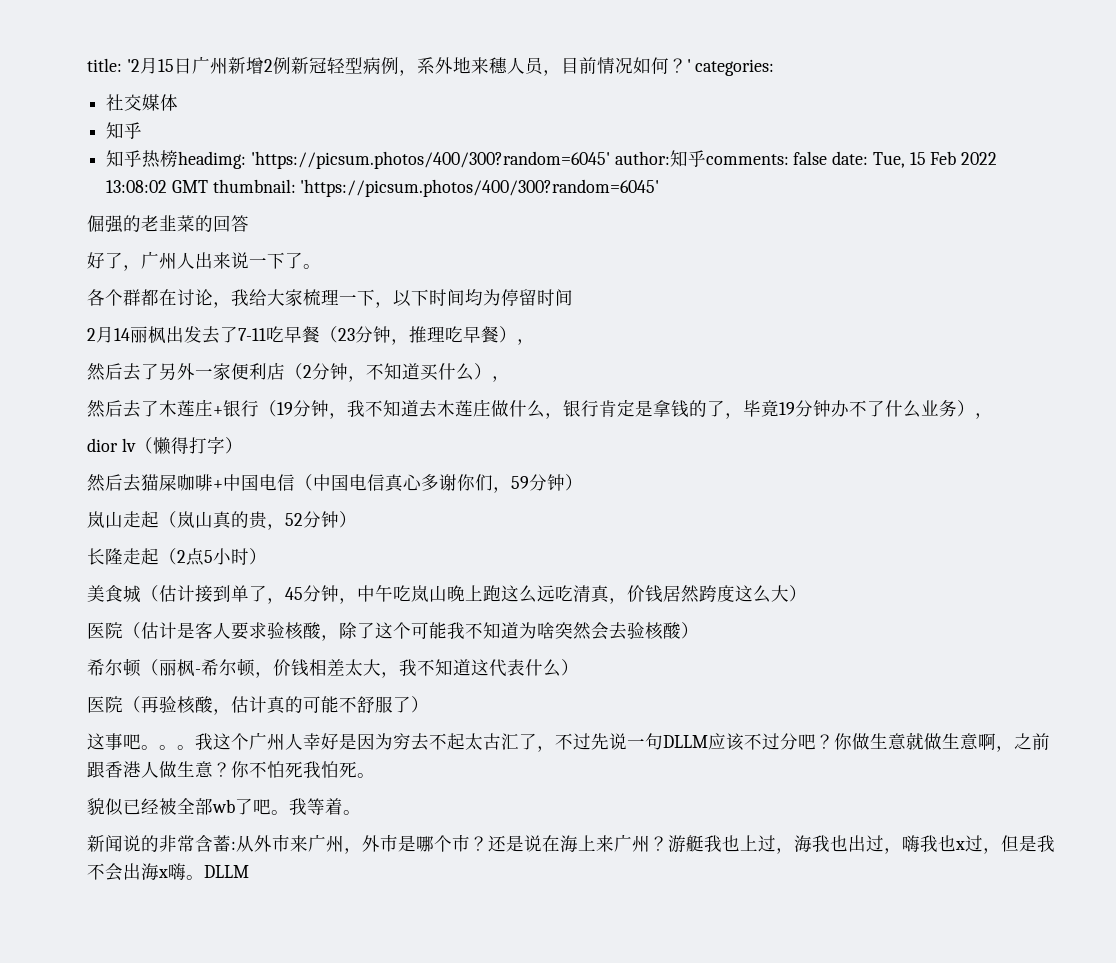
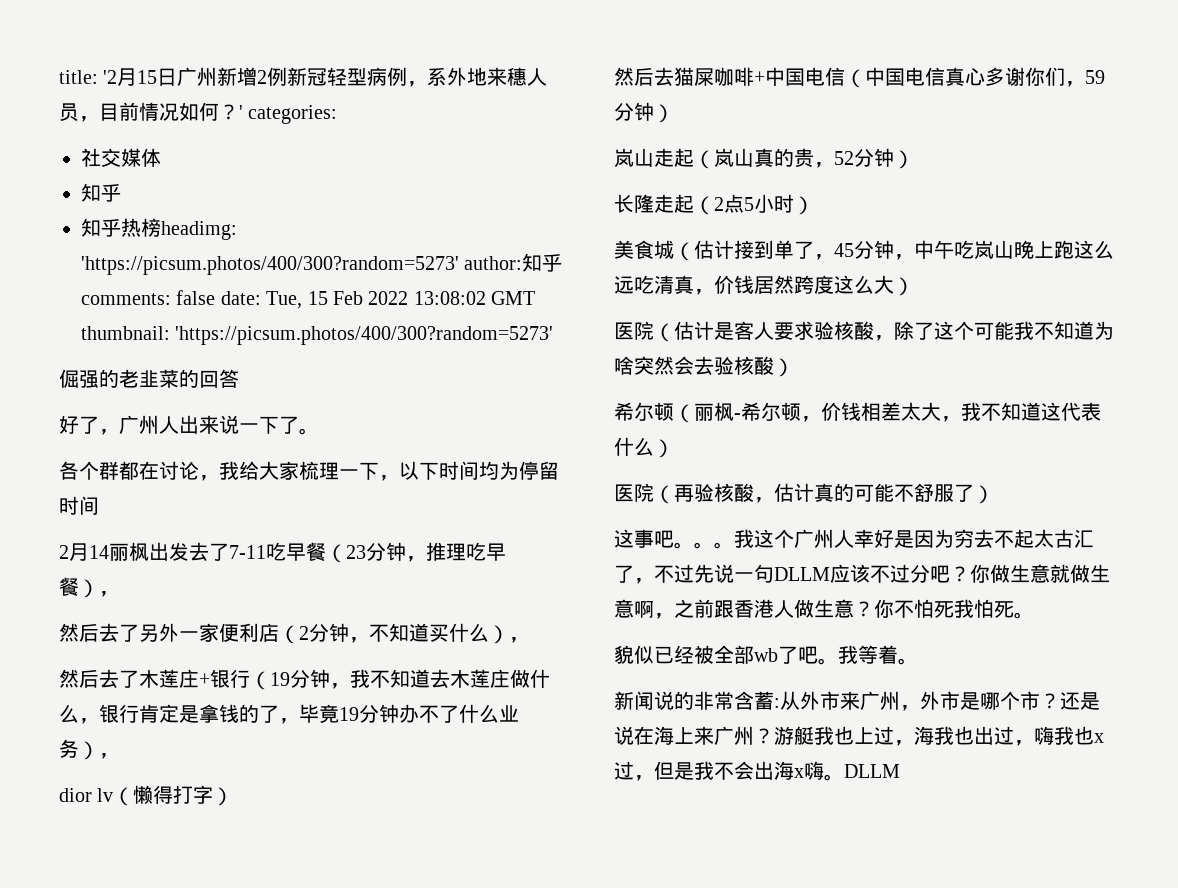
- 知乎热榜headimg: 'https://picsum.photos/400/300?random=6045' author:知乎comments: false date: Tue, 15 Feb 2022 13:08:02 GMT thumbnail: 'https://picsum.photos/400/300?random=6045'
+ 知乎热榜headimg: 'https://picsum.photos/400/300?random=5273' author:知乎comments: false date: Tue, 15 Feb 2022 13:08:02 GMT thumbnail: 'https://picsum.photos/400/300?random=5273'

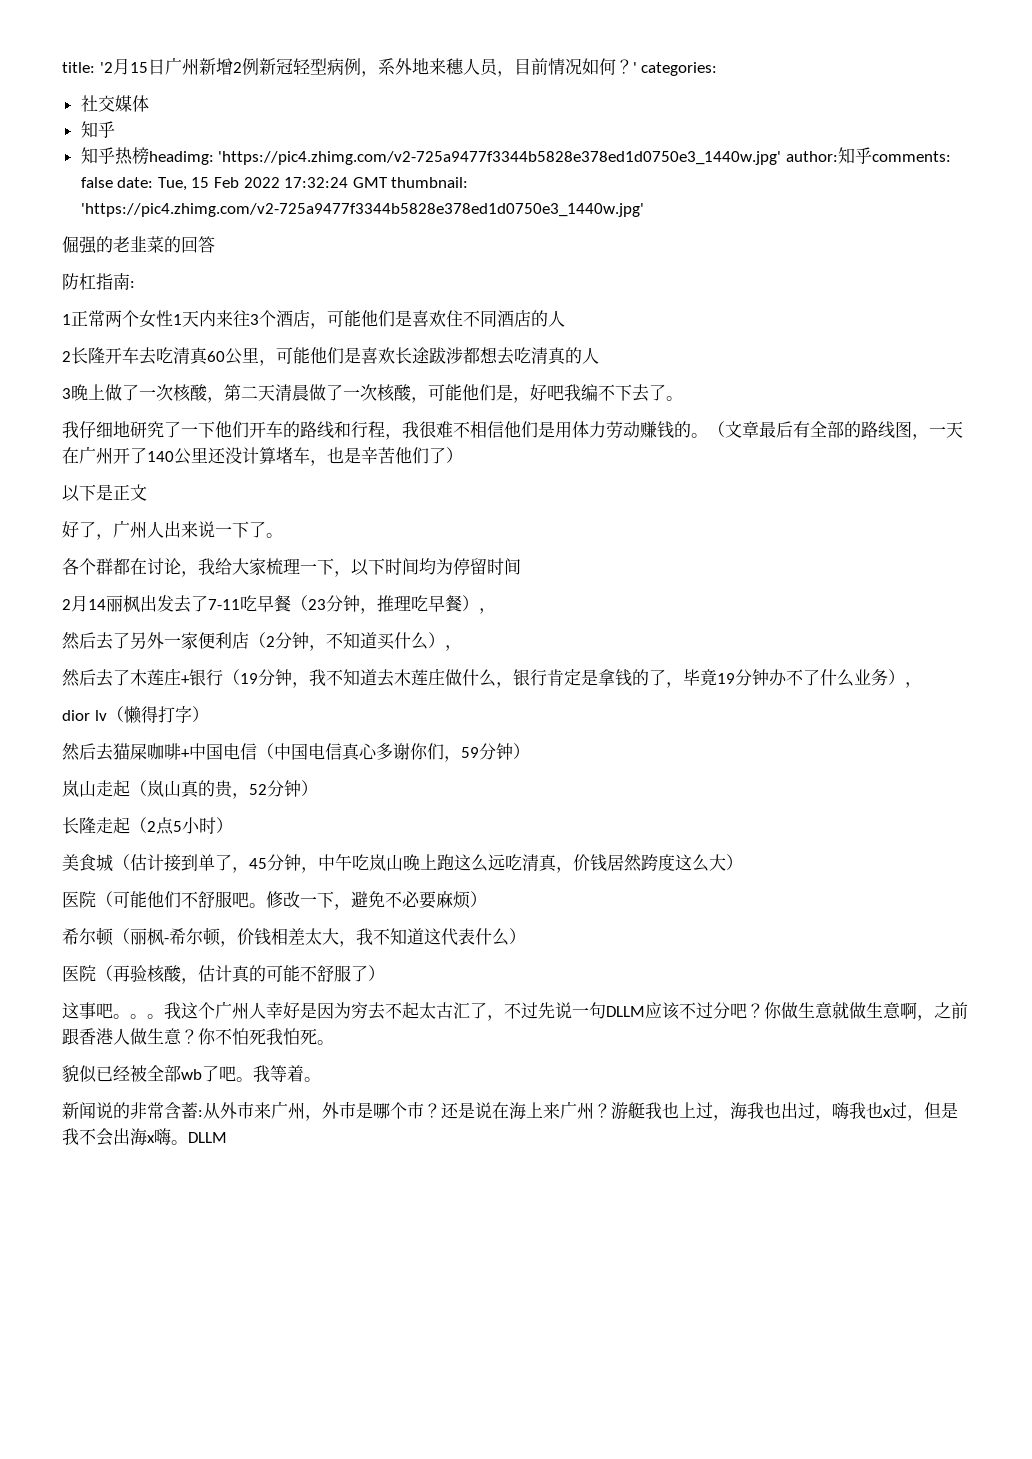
- 知乎热榜headimg: 'https://picsum.photos/400/300?random=5273' author:知乎comments: false date: Tue, 15 Feb 2022 13:08:02 GMT thumbnail: 'https://picsum.photos/400/300?random=5273'
+ 知乎热榜headimg: 'https://pic4.zhimg.com/v2-725a9477f3344b5828e378ed1d0750e3_1440w.jpg' author:知乎comments: false date: Tue, 15 Feb 2022 17:32:24 GMT thumbnail: 'https://pic4.zhimg.com/v2-725a9477f3344b5828e378ed1d0750e3_1440w.jpg'
+ 防杠指南:
+ 1正常两个女性1天内来往3个酒店，可能他们是喜欢住不同酒店的人
+ 2长隆开车去吃清真60公里，可能他们是喜欢长途跋涉都想去吃清真的人
+ 3晚上做了一次核酸，第二天清晨做了一次核酸，可能他们是，好吧我编不下去了。
+ 我仔细地研究了一下他们开车的路线和行程，我很难不相信他们是用体力劳动赚钱的。（文章最后有全部的路线图，一天在广州开了140公里还没计算堵车，也是辛苦他们了）
+ 以下是正文
- 医院（估计是客人要求验核酸，除了这个可能我不知道为啥突然会去验核酸）
+ 医院（可能他们不舒服吧。修改一下，避免不必要麻烦）

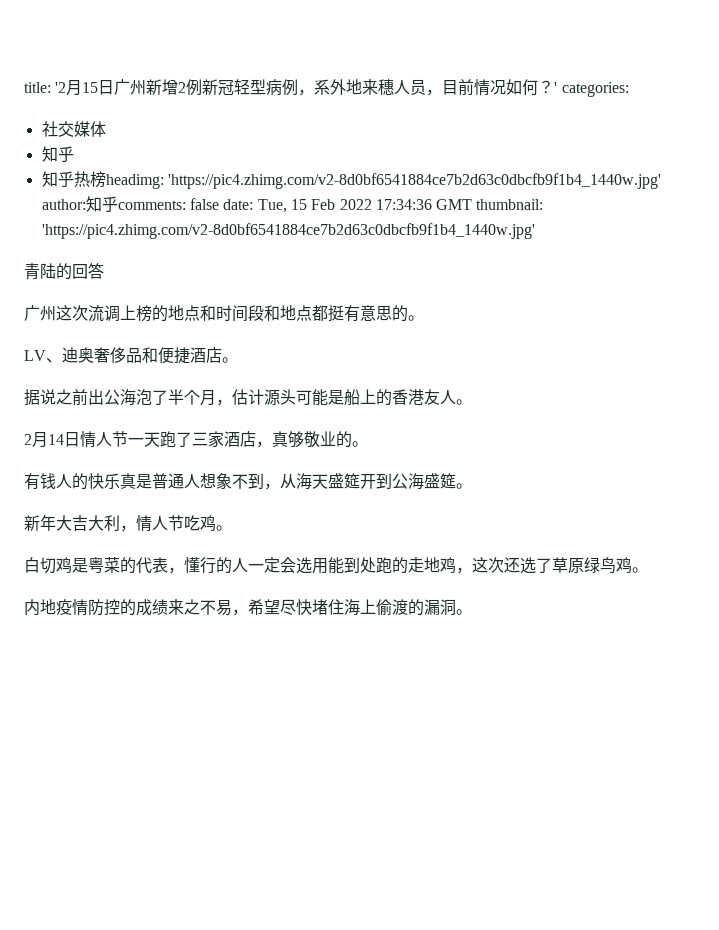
- 知乎热榜headimg: 'https://pic4.zhimg.com/v2-725a9477f3344b5828e378ed1d0750e3_1440w.jpg' author:知乎comments: false date: Tue, 15 Feb 2022 17:32:24 GMT thumbnail: 'https://pic4.zhimg.com/v2-725a9477f3344b5828e378ed1d0750e3_1440w.jpg'
- 倔强的老韭菜的回答
- 防杠指南:
- 1正常两个女性1天内来往3个酒店，可能他们是喜欢住不同酒店的人
- 2长隆开车去吃清真60公里，可能他们是喜欢长途跋涉都想去吃清真的人
- 3晚上做了一次核酸，第二天清晨做了一次核酸，可能他们是，好吧我编不下去了。
- 我仔细地研究了一下他们开车的路线和行程，我很难不相信他们是用体力劳动赚钱的。（文章最后有全部的路线图，一天在广州开了140公里还没计算堵车，也是辛苦他们了）
- 以下是正文
- 好了，广州人出来说一下了。
- 各个群都在讨论，我给大家梳理一下，以下时间均为停留时间
- 2月14丽枫出发去了7-11吃早餐（23分钟，推理吃早餐），
- 然后去了另外一家便利店（2分钟，不知道买什么），
- 然后去了木莲庄+银行（19分钟，我不知道去木莲庄做什么，银行肯定是拿钱的了，毕竟19分钟办不了什么业务），
- dior lv（懒得打字）
- 然后去猫屎咖啡+中国电信（中国电信真心多谢你们，59分钟）
- 岚山走起（岚山真的贵，52分钟）
- 长隆走起（2点5小时）
- 美食城（估计接到单了，45分钟，中午吃岚山晚上跑这么远吃清真，价钱居然跨度这么大）
- 医院（可能他们不舒服吧。修改一下，避免不必要麻烦）
- 希尔顿（丽枫-希尔顿，价钱相差太大，我不知道这代表什么）
- 医院（再验核酸，估计真的可能不舒服了）
- 这事吧。。。我这个广州人幸好是因为穷去不起太古汇了，不过先说一句DLLM应该不过分吧？你做生意就做生意啊，之前跟香港人做生意？你不怕死我怕死。
- 貌似已经被全部wb了吧。我等着。
- 新闻说的非常含蓄:从外市来广州，外市是哪个市？还是说在海上来广州？游艇我也上过，海我也出过，嗨我也x过，但是我不会出海x嗨。DLLM
+ 知乎热榜headimg: 'https://pic4.zhimg.com/v2-8d0bf6541884ce7b2d63c0dbcfb9f1b4_1440w.jpg' author:知乎comments: false date: Tue, 15 Feb 2022 17:34:36 GMT thumbnail: 'https://pic4.zhimg.com/v2-8d0bf6541884ce7b2d63c0dbcfb9f1b4_1440w.jpg'
+ 青陆的回答
+ 广州这次流调上榜的地点和时间段和地点都挺有意思的。
+ LV、迪奥奢侈品和便捷酒店。
+ 据说之前出公海泡了半个月，估计源头可能是船上的香港友人。
+ 2月14日情人节一天跑了三家酒店，真够敬业的。
+ 有钱人的快乐真是普通人想象不到，从海天盛筵开到公海盛筵。
+ 新年大吉大利，情人节吃鸡。
+ 白切鸡是粤菜的代表，懂行的人一定会选用能到处跑的走地鸡，这次还选了草原绿鸟鸡。
+ 内地疫情防控的成绩来之不易，希望尽快堵住海上偷渡的漏洞。

